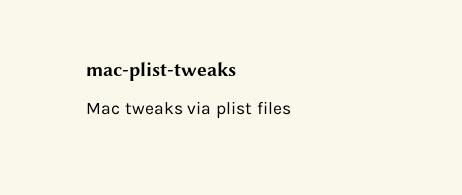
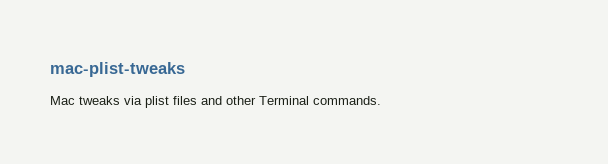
- Mac tweaks via plist files
+ Mac tweaks via plist files and other Terminal commands.

